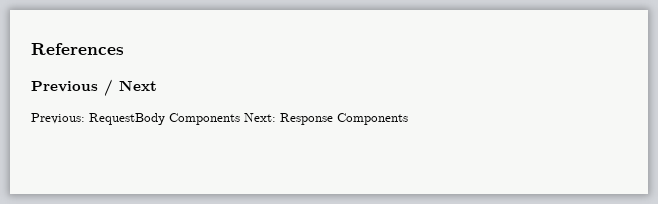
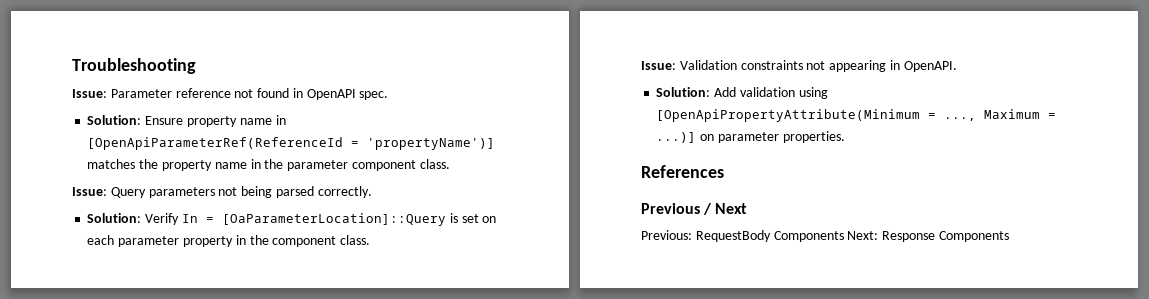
+ Troubleshooting
+ Issue: Parameter reference not found in OpenAPI spec.
+ Solution: Ensure property name in [OpenApiParameterRef(ReferenceId = 'propertyName')] matches the property name in the parameter component class.
+ Issue: Query parameters not being parsed correctly.
+ Solution: Verify In = [OaParameterLocation]::Query is set on each parameter property in the component class.
+ Issue: Validation constraints not appearing in OpenAPI.
+ Solution: Add validation using [OpenApiPropertyAttribute(Minimum = ..., Maximum = ...)] on parameter properties.

